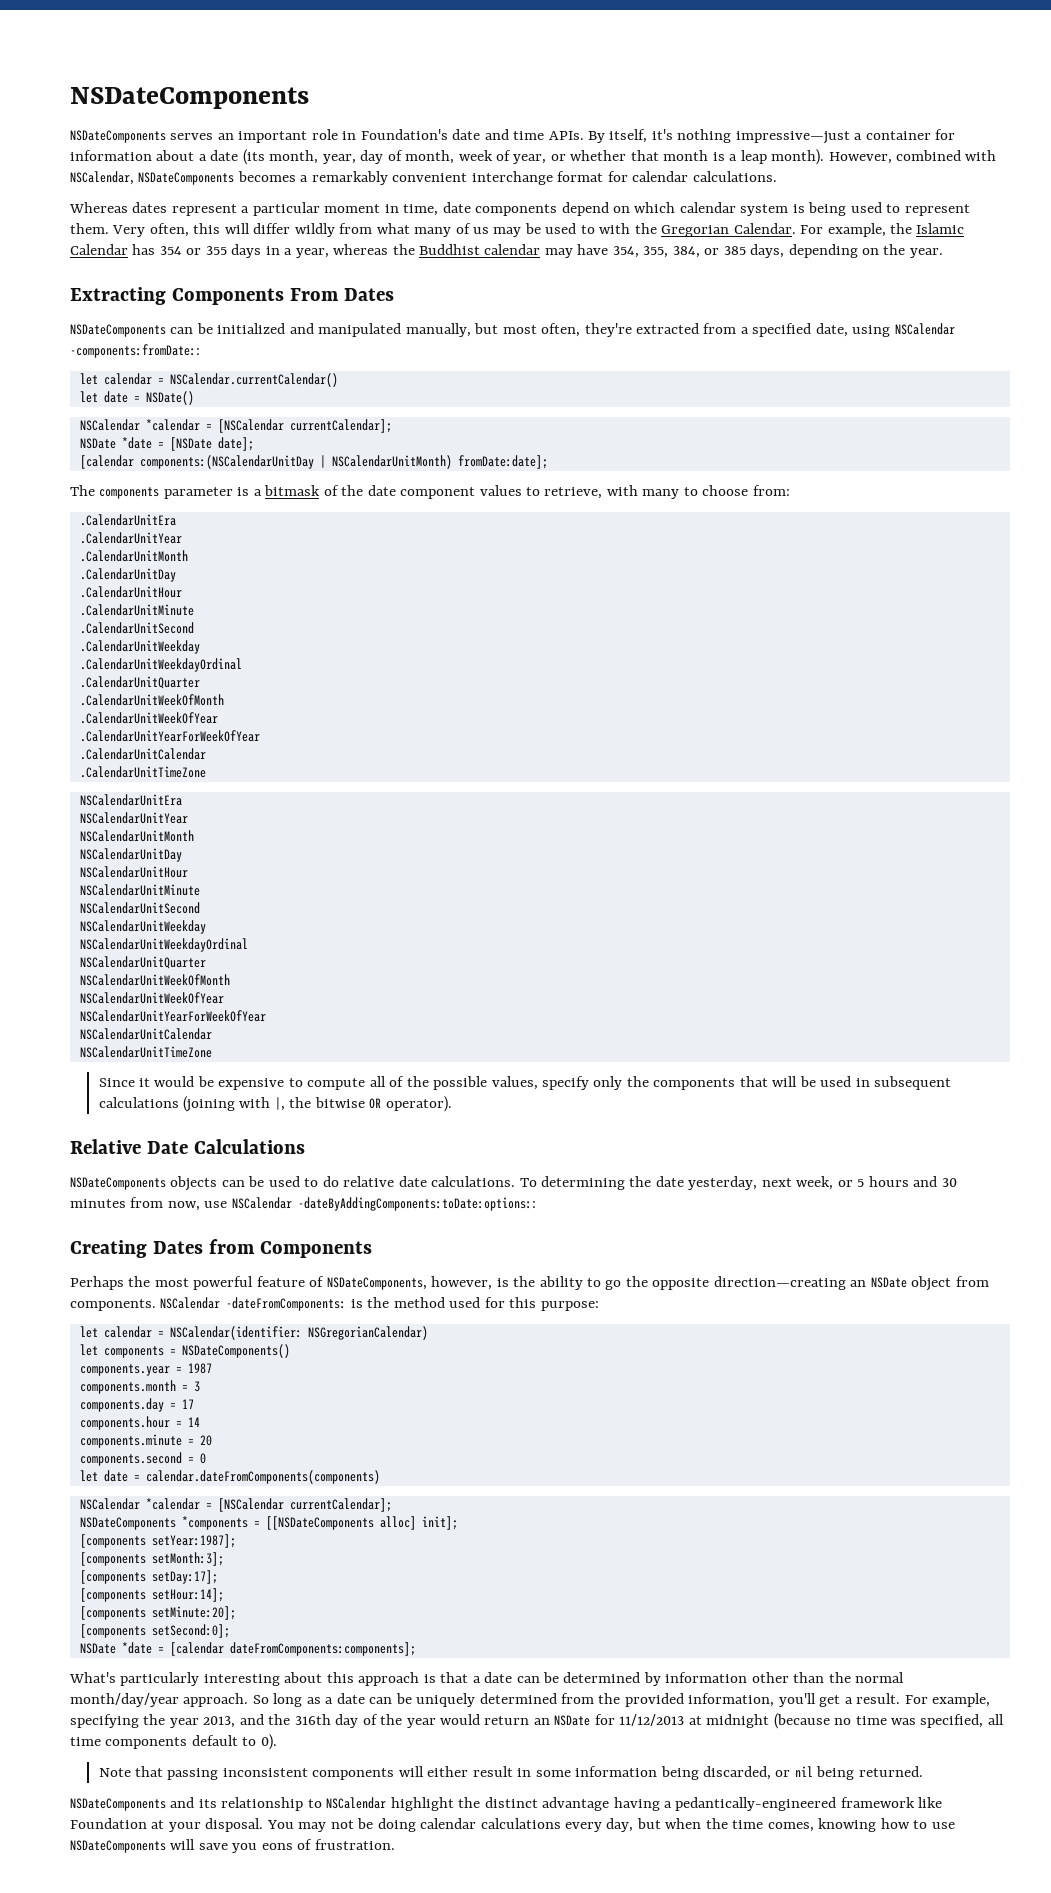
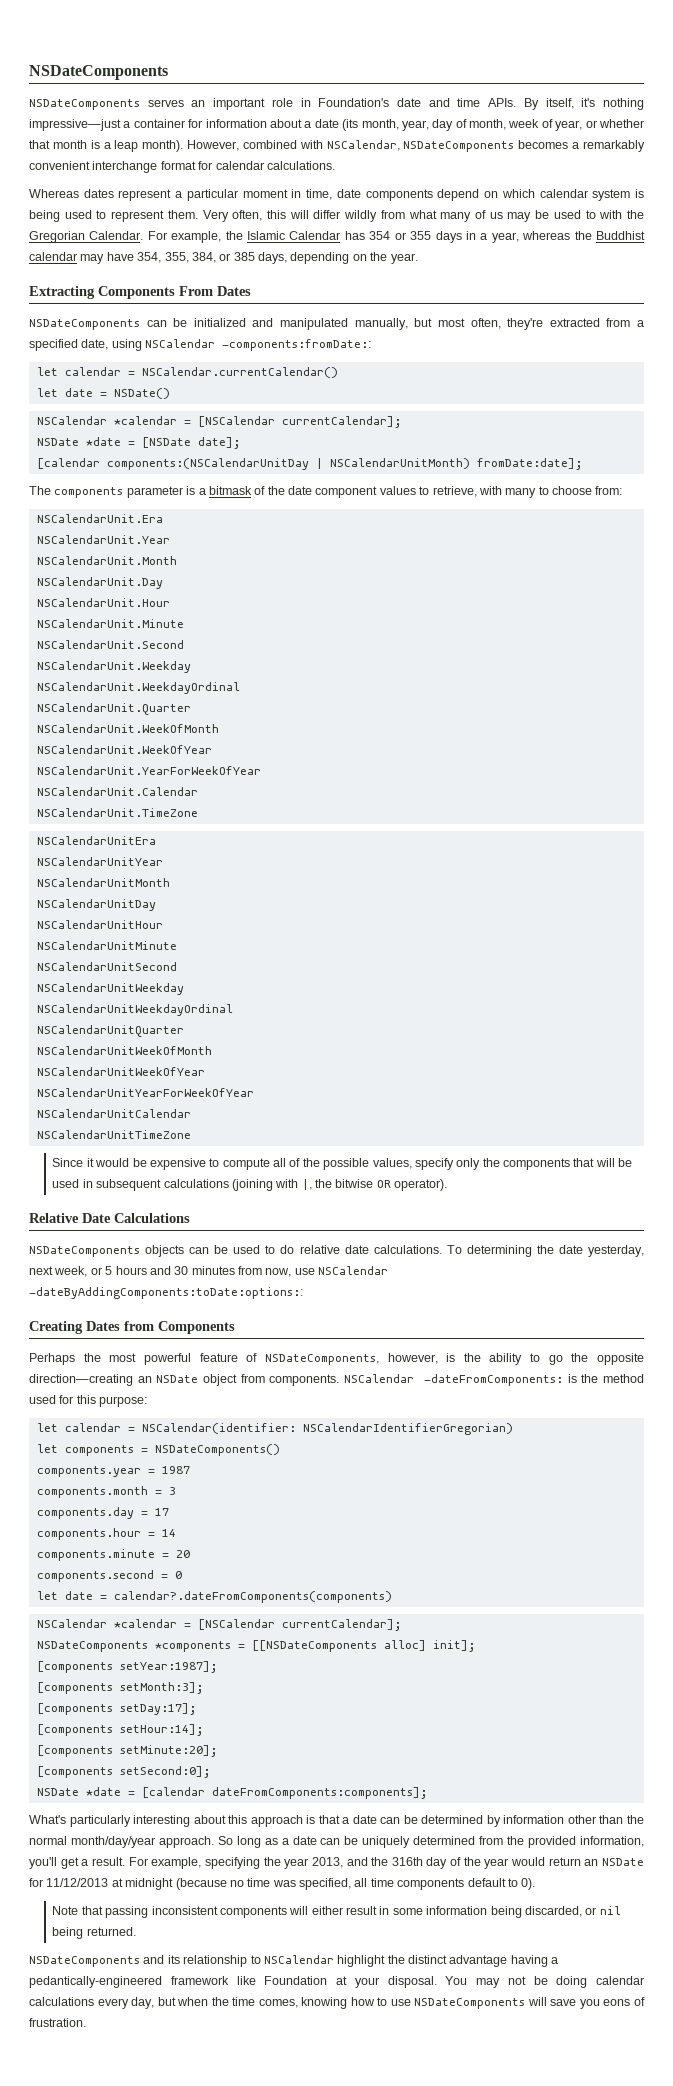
- .CalendarUnitEra
- .CalendarUnitYear
- .CalendarUnitMonth
- .CalendarUnitDay
- .CalendarUnitHour
- .CalendarUnitMinute
- .CalendarUnitSecond
- .CalendarUnitWeekday
- .CalendarUnitWeekdayOrdinal
- .CalendarUnitQuarter
- .CalendarUnitWeekOfMonth
- .CalendarUnitWeekOfYear
- .CalendarUnitYearForWeekOfYear
- .CalendarUnitCalendar
- .CalendarUnitTimeZone
+ NSCalendarUnit.Era
+ NSCalendarUnit.Year
+ NSCalendarUnit.Month
+ NSCalendarUnit.Day
+ NSCalendarUnit.Hour
+ NSCalendarUnit.Minute
+ NSCalendarUnit.Second
+ NSCalendarUnit.Weekday
+ NSCalendarUnit.WeekdayOrdinal
+ NSCalendarUnit.Quarter
+ NSCalendarUnit.WeekOfMonth
+ NSCalendarUnit.WeekOfYear
+ NSCalendarUnit.YearForWeekOfYear
+ NSCalendarUnit.Calendar
+ NSCalendarUnit.TimeZone
- let calendar = NSCalendar(identifier: NSGregorianCalendar)
+ let calendar = NSCalendar(identifier: NSCalendarIdentifierGregorian)
- let date = calendar.dateFromComponents(components)
+ let date = calendar?.dateFromComponents(components)

